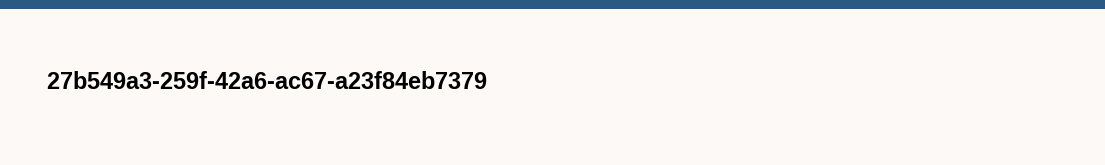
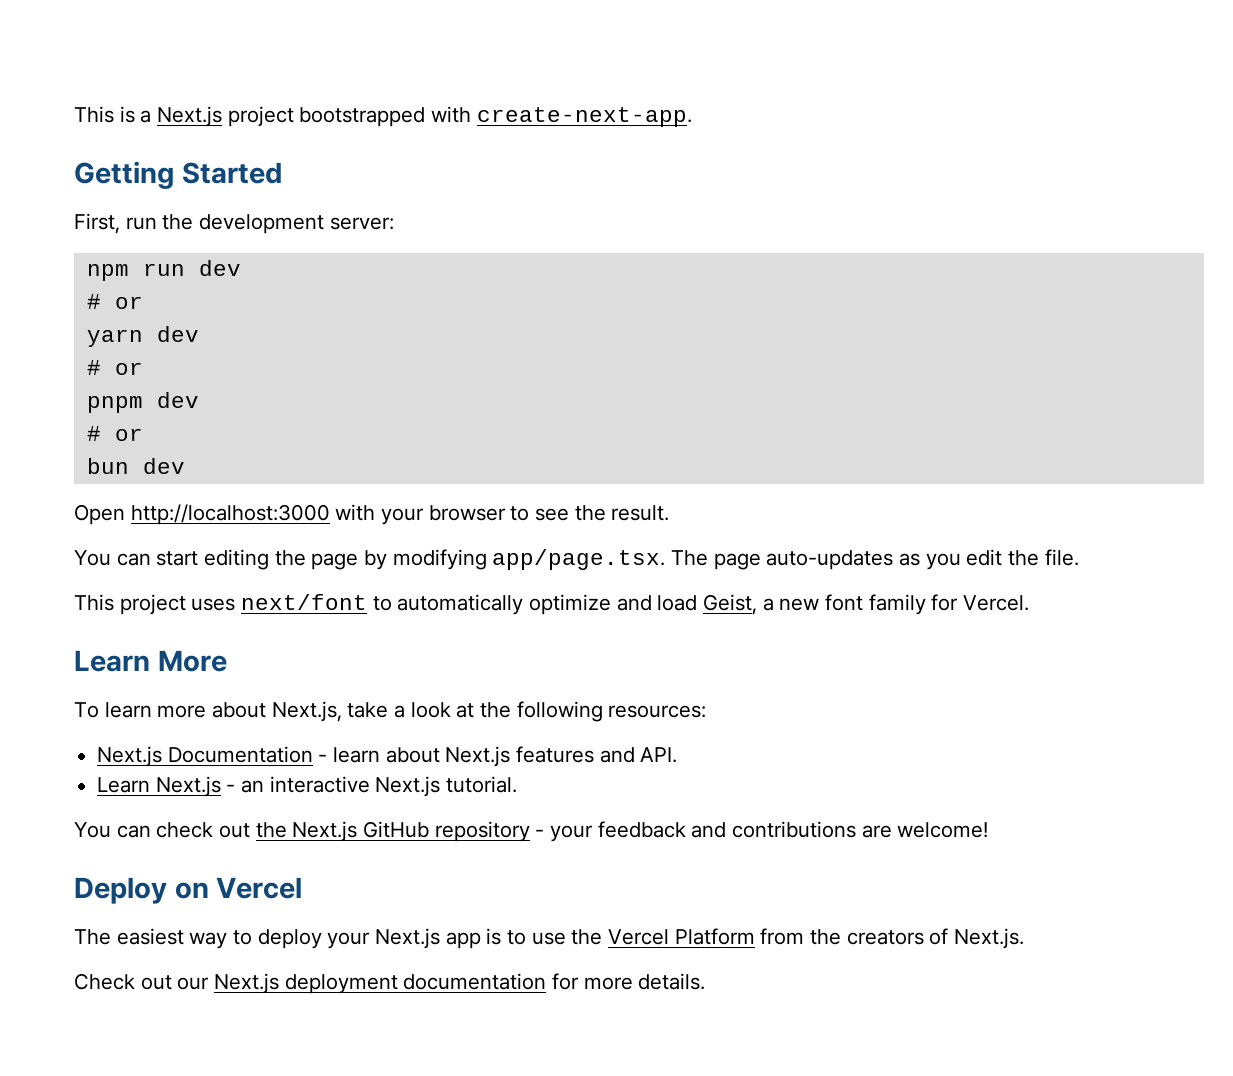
- 27b549a3-259f-42a6-ac67-a23f84eb7379
+ This is a Next.js project bootstrapped with create-next-app.
+ Getting Started
+ First, run the development server:
+ npm run dev
+ # or
+ yarn dev
+ # or
+ pnpm dev
+ # or
+ bun dev
+ Open http://localhost:3000 with your browser to see the result.
+ You can start editing the page by modifying app/page.tsx. The page auto-updates as you edit the file.
+ This project uses next/font to automatically optimize and load Geist, a new font family for Vercel.
+ Learn More
+ To learn more about Next.js, take a look at the following resources:
+ Next.js Documentation - learn about Next.js features and API.
+ Learn Next.js - an interactive Next.js tutorial.
+ You can check out the Next.js GitHub repository - your feedback and contributions are welcome!
+ Deploy on Vercel
+ The easiest way to deploy your Next.js app is to use the Vercel Platform from the creators of Next.js.
+ Check out our Next.js deployment documentation for more details.

